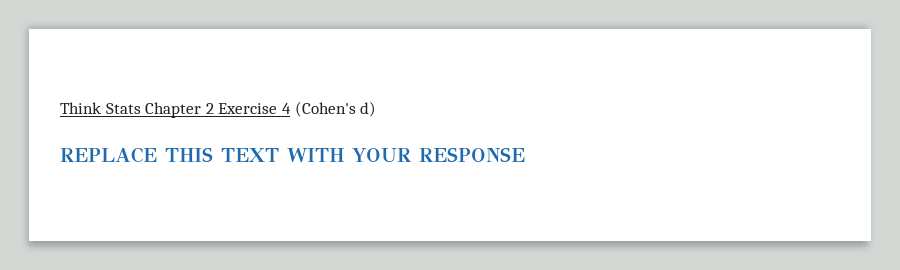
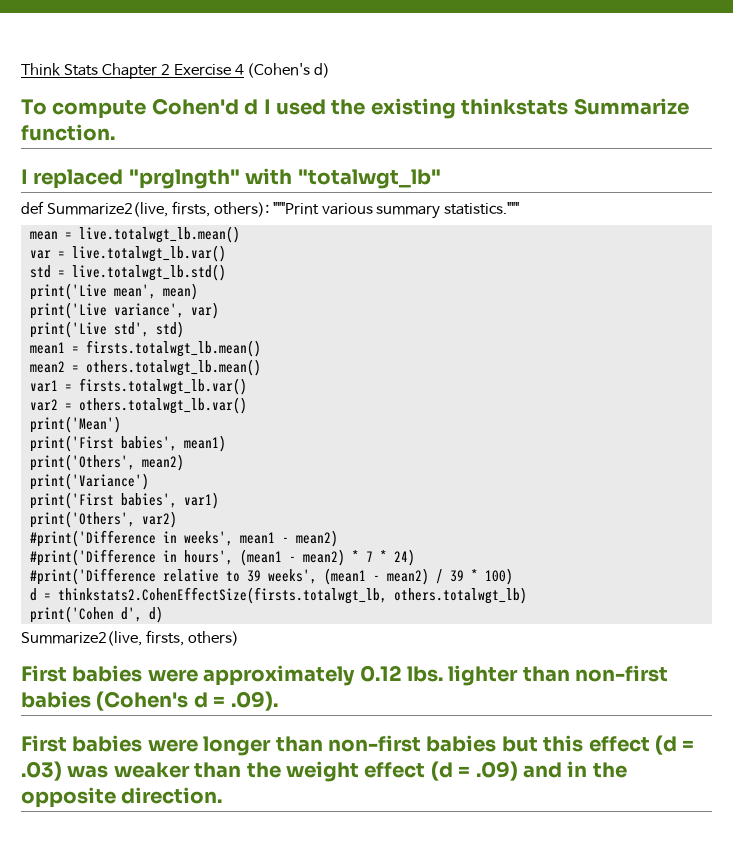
- REPLACE THIS TEXT WITH YOUR RESPONSE
+ To compute Cohen'd d I used the existing thinkstats Summarize function.
+ I replaced "prglngth" with "totalwgt_lb"
+ def Summarize2(live, firsts, others): """Print various summary statistics."""
+ mean = live.totalwgt_lb.mean()
+ var = live.totalwgt_lb.var()
+ std = live.totalwgt_lb.std()
+ print('Live mean', mean)
+ print('Live variance', var)
+ print('Live std', std)
+ mean1 = firsts.totalwgt_lb.mean()
+ mean2 = others.totalwgt_lb.mean()
+ var1 = firsts.totalwgt_lb.var()
+ var2 = others.totalwgt_lb.var()
+ print('Mean')
+ print('First babies', mean1)
+ print('Others', mean2)
+ print('Variance')
+ print('First babies', var1)
+ print('Others', var2)
+ #print('Difference in weeks', mean1 - mean2)
+ #print('Difference in hours', (mean1 - mean2) * 7 * 24)
+ #print('Difference relative to 39 weeks', (mean1 - mean2) / 39 * 100)
+ d = thinkstats2.CohenEffectSize(firsts.totalwgt_lb, others.totalwgt_lb)
+ print('Cohen d', d)
+ Summarize2(live, firsts, others)
+ First babies were approximately 0.12 lbs. lighter than non-first babies (Cohen's d = .09).
+ First babies were longer than non-first babies but this effect (d = .03) was weaker than the weight effect (d = .09) and in the opposite direction.

